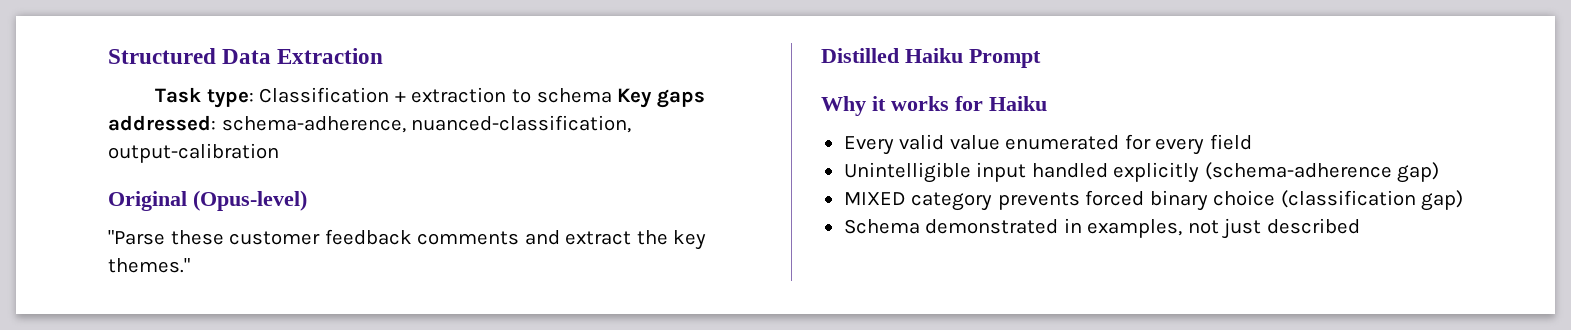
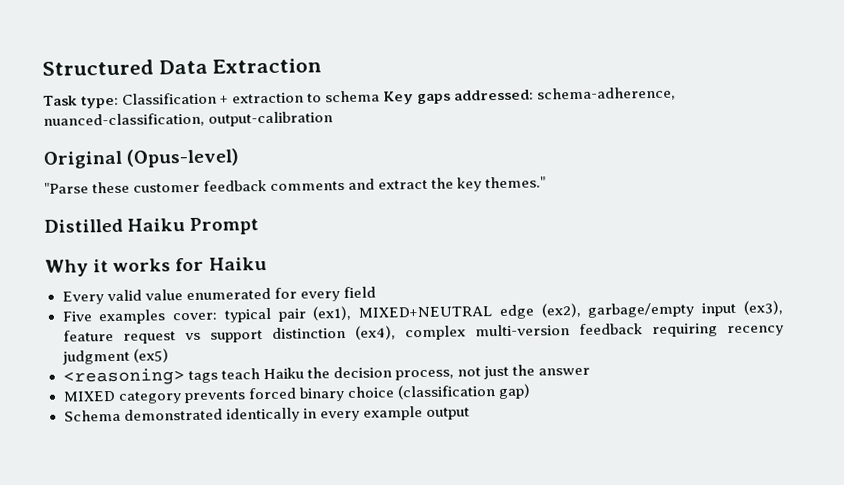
- Unintelligible input handled explicitly (schema-adherence gap)
+ Five examples cover: typical pair (ex1), MIXED+NEUTRAL edge (ex2), garbage/empty input (ex3), feature request vs support distinction (ex4), complex multi-version feedback requiring recency judgment (ex5)
+ <reasoning> tags teach Haiku the decision process, not just the answer
- Schema demonstrated in examples, not just described
+ Schema demonstrated identically in every example output

